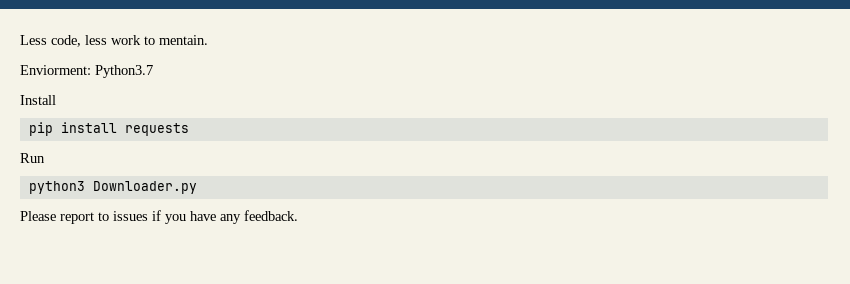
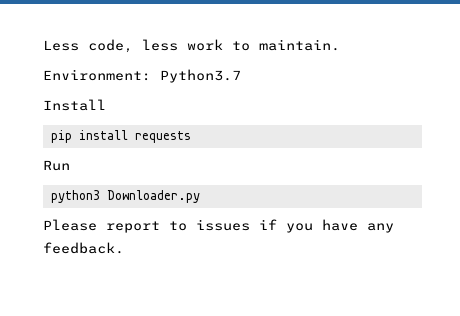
- Less code, less work to mentain.
- Enviorment: Python3.7
+ Less code, less work to maintain.
+ Environment: Python3.7

